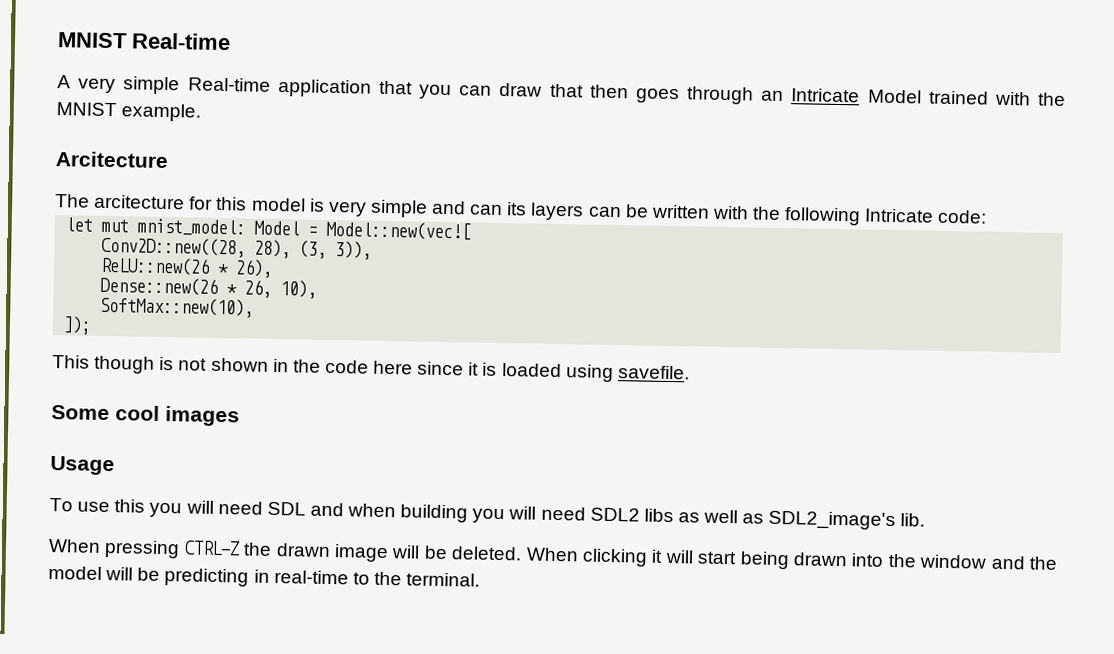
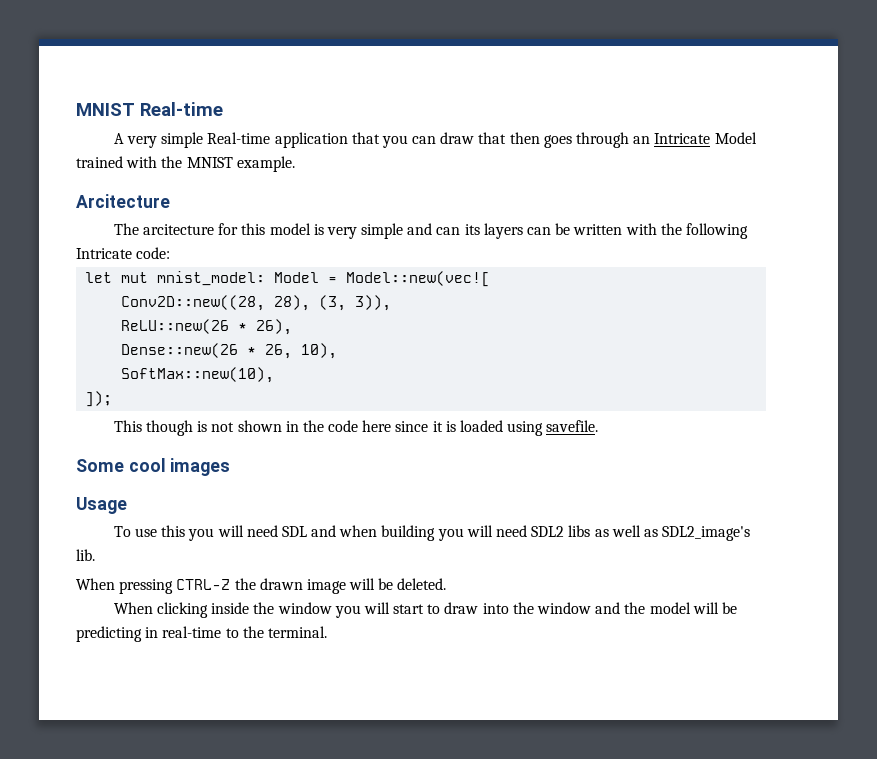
- When pressing CTRL-Z the drawn image will be deleted. When clicking it will start being drawn into the window and the model will be predicting in real-time to the terminal.
+ When pressing CTRL-Z the drawn image will be deleted.
+ When clicking inside the window you will start to draw into the window and the model will be predicting in real-time to the terminal.

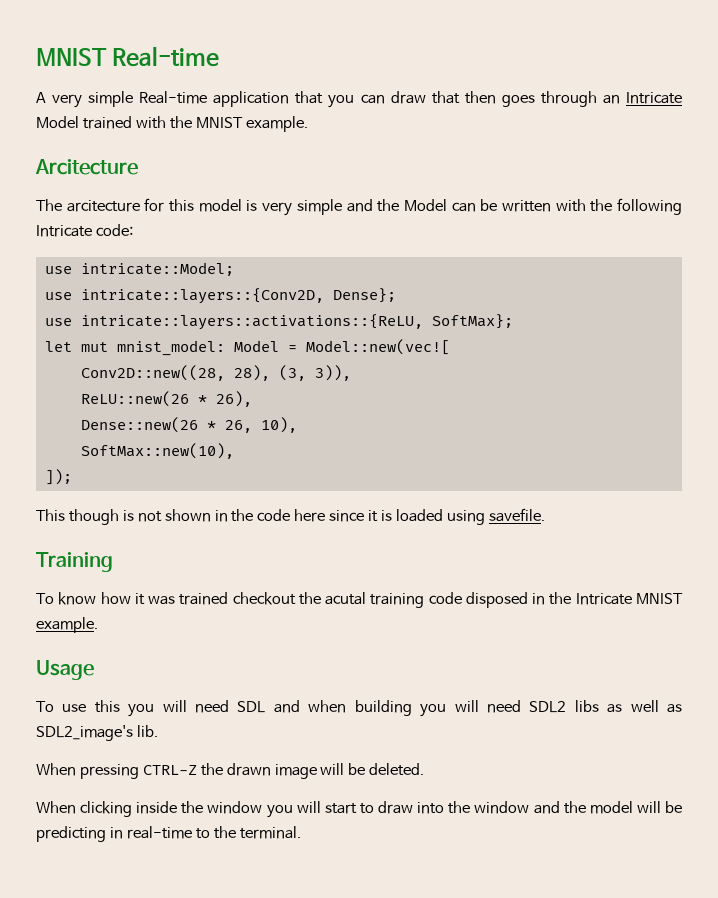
- The arcitecture for this model is very simple and can its layers can be written with the following Intricate code:
+ The arcitecture for this model is very simple and the Model can be written with the following Intricate code:
+ use intricate::Model;
+ use intricate::layers::{Conv2D, Dense};
+ use intricate::layers::activations::{ReLU, SoftMax};
- Some cool images
+ Training
+ To know how it was trained checkout the acutal training code disposed in the Intricate MNIST example.

